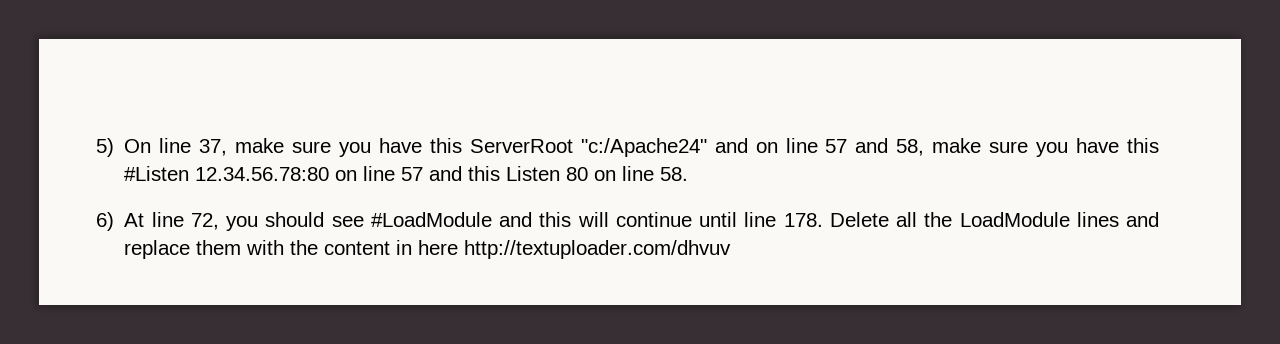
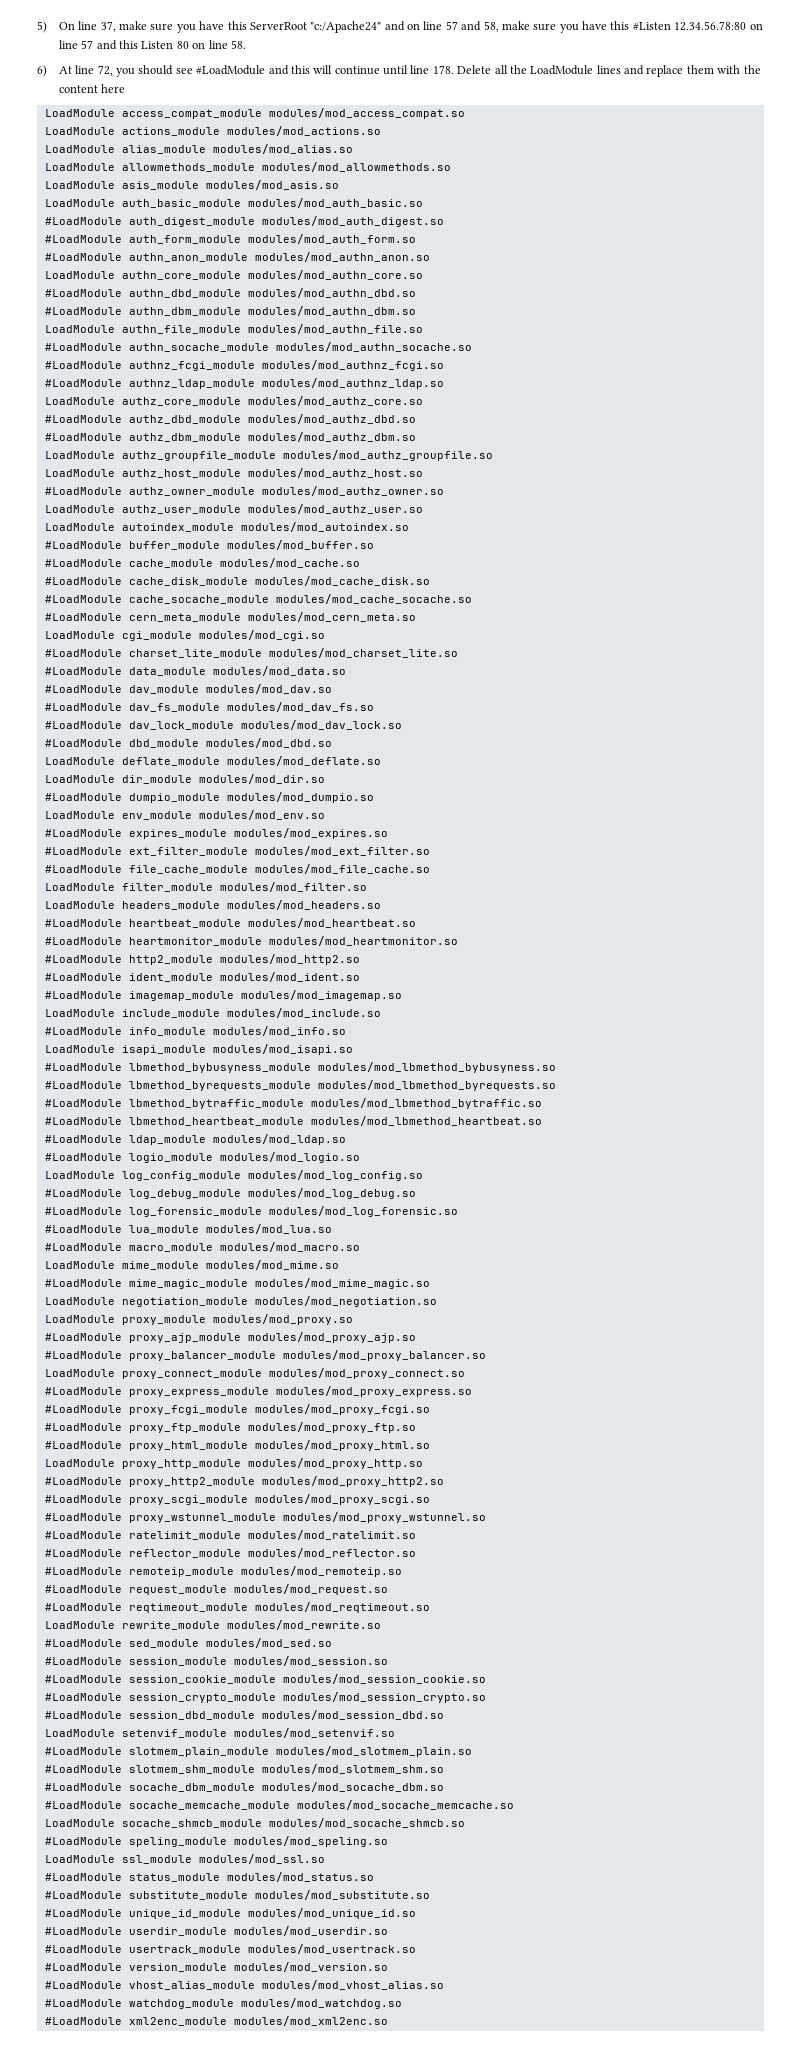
- 6) At line 72, you should see #LoadModule and this will continue until line 178. Delete all the LoadModule lines and replace them with the content in here http://textuploader.com/dhvuv
+ 6) At line 72, you should see #LoadModule and this will continue until line 178. Delete all the LoadModule lines and replace them with the content here
+ LoadModule access_compat_module modules/mod_access_compat.so
+ LoadModule actions_module modules/mod_actions.so
+ LoadModule alias_module modules/mod_alias.so
+ LoadModule allowmethods_module modules/mod_allowmethods.so
+ LoadModule asis_module modules/mod_asis.so
+ LoadModule auth_basic_module modules/mod_auth_basic.so
+ #LoadModule auth_digest_module modules/mod_auth_digest.so
+ #LoadModule auth_form_module modules/mod_auth_form.so
+ #LoadModule authn_anon_module modules/mod_authn_anon.so
+ LoadModule authn_core_module modules/mod_authn_core.so
+ #LoadModule authn_dbd_module modules/mod_authn_dbd.so
+ #LoadModule authn_dbm_module modules/mod_authn_dbm.so
+ LoadModule authn_file_module modules/mod_authn_file.so
+ #LoadModule authn_socache_module modules/mod_authn_socache.so
+ #LoadModule authnz_fcgi_module modules/mod_authnz_fcgi.so
+ #LoadModule authnz_ldap_module modules/mod_authnz_ldap.so
+ LoadModule authz_core_module modules/mod_authz_core.so
+ #LoadModule authz_dbd_module modules/mod_authz_dbd.so
+ #LoadModule authz_dbm_module modules/mod_authz_dbm.so
+ LoadModule authz_groupfile_module modules/mod_authz_groupfile.so
+ LoadModule authz_host_module modules/mod_authz_host.so
+ #LoadModule authz_owner_module modules/mod_authz_owner.so
+ LoadModule authz_user_module modules/mod_authz_user.so
+ LoadModule autoindex_module modules/mod_autoindex.so
+ #LoadModule buffer_module modules/mod_buffer.so
+ #LoadModule cache_module modules/mod_cache.so
+ #LoadModule cache_disk_module modules/mod_cache_disk.so
+ #LoadModule cache_socache_module modules/mod_cache_socache.so
+ #LoadModule cern_meta_module modules/mod_cern_meta.so
+ LoadModule cgi_module modules/mod_cgi.so
+ #LoadModule charset_lite_module modules/mod_charset_lite.so
+ #LoadModule data_module modules/mod_data.so
+ #LoadModule dav_module modules/mod_dav.so
+ #LoadModule dav_fs_module modules/mod_dav_fs.so
+ #LoadModule dav_lock_module modules/mod_dav_lock.so
+ #LoadModule dbd_module modules/mod_dbd.so
+ LoadModule deflate_module modules/mod_deflate.so
+ LoadModule dir_module modules/mod_dir.so
+ #LoadModule dumpio_module modules/mod_dumpio.so
+ LoadModule env_module modules/mod_env.so
+ #LoadModule expires_module modules/mod_expires.so
+ #LoadModule ext_filter_module modules/mod_ext_filter.so
+ #LoadModule file_cache_module modules/mod_file_cache.so
+ LoadModule filter_module modules/mod_filter.so
+ LoadModule headers_module modules/mod_headers.so
+ #LoadModule heartbeat_module modules/mod_heartbeat.so
+ #LoadModule heartmonitor_module modules/mod_heartmonitor.so
+ #LoadModule http2_module modules/mod_http2.so
+ #LoadModule ident_module modules/mod_ident.so
+ #LoadModule imagemap_module modules/mod_imagemap.so
+ LoadModule include_module modules/mod_include.so
+ #LoadModule info_module modules/mod_info.so
+ LoadModule isapi_module modules/mod_isapi.so
+ #LoadModule lbmethod_bybusyness_module modules/mod_lbmethod_bybusyness.so
+ #LoadModule lbmethod_byrequests_module modules/mod_lbmethod_byrequests.so
+ #LoadModule lbmethod_bytraffic_module modules/mod_lbmethod_bytraffic.so
+ #LoadModule lbmethod_heartbeat_module modules/mod_lbmethod_heartbeat.so
+ #LoadModule ldap_module modules/mod_ldap.so
+ #LoadModule logio_module modules/mod_logio.so
+ LoadModule log_config_module modules/mod_log_config.so
+ #LoadModule log_debug_module modules/mod_log_debug.so
+ #LoadModule log_forensic_module modules/mod_log_forensic.so
+ #LoadModule lua_module modules/mod_lua.so
+ #LoadModule macro_module modules/mod_macro.so
+ LoadModule mime_module modules/mod_mime.so
+ #LoadModule mime_magic_module modules/mod_mime_magic.so
+ LoadModule negotiation_module modules/mod_negotiation.so
+ LoadModule proxy_module modules/mod_proxy.so
+ #LoadModule proxy_ajp_module modules/mod_proxy_ajp.so
+ #LoadModule proxy_balancer_module modules/mod_proxy_balancer.so
+ LoadModule proxy_connect_module modules/mod_proxy_connect.so
+ #LoadModule proxy_express_module modules/mod_proxy_express.so
+ #LoadModule proxy_fcgi_module modules/mod_proxy_fcgi.so
+ #LoadModule proxy_ftp_module modules/mod_proxy_ftp.so
+ #LoadModule proxy_html_module modules/mod_proxy_html.so
+ LoadModule proxy_http_module modules/mod_proxy_http.so
+ #LoadModule proxy_http2_module modules/mod_proxy_http2.so
+ #LoadModule proxy_scgi_module modules/mod_proxy_scgi.so
+ #LoadModule proxy_wstunnel_module modules/mod_proxy_wstunnel.so
+ #LoadModule ratelimit_module modules/mod_ratelimit.so
+ #LoadModule reflector_module modules/mod_reflector.so
+ #LoadModule remoteip_module modules/mod_remoteip.so
+ #LoadModule request_module modules/mod_request.so
+ #LoadModule reqtimeout_module modules/mod_reqtimeout.so
+ LoadModule rewrite_module modules/mod_rewrite.so
+ #LoadModule sed_module modules/mod_sed.so
+ #LoadModule session_module modules/mod_session.so
+ #LoadModule session_cookie_module modules/mod_session_cookie.so
+ #LoadModule session_crypto_module modules/mod_session_crypto.so
+ #LoadModule session_dbd_module modules/mod_session_dbd.so
+ LoadModule setenvif_module modules/mod_setenvif.so
+ #LoadModule slotmem_plain_module modules/mod_slotmem_plain.so
+ #LoadModule slotmem_shm_module modules/mod_slotmem_shm.so
+ #LoadModule socache_dbm_module modules/mod_socache_dbm.so
+ #LoadModule socache_memcache_module modules/mod_socache_memcache.so
+ LoadModule socache_shmcb_module modules/mod_socache_shmcb.so
+ #LoadModule speling_module modules/mod_speling.so
+ LoadModule ssl_module modules/mod_ssl.so
+ #LoadModule status_module modules/mod_status.so
+ #LoadModule substitute_module modules/mod_substitute.so
+ #LoadModule unique_id_module modules/mod_unique_id.so
+ #LoadModule userdir_module modules/mod_userdir.so
+ #LoadModule usertrack_module modules/mod_usertrack.so
+ #LoadModule version_module modules/mod_version.so
+ #LoadModule vhost_alias_module modules/mod_vhost_alias.so
+ #LoadModule watchdog_module modules/mod_watchdog.so
+ #LoadModule xml2enc_module modules/mod_xml2enc.so

